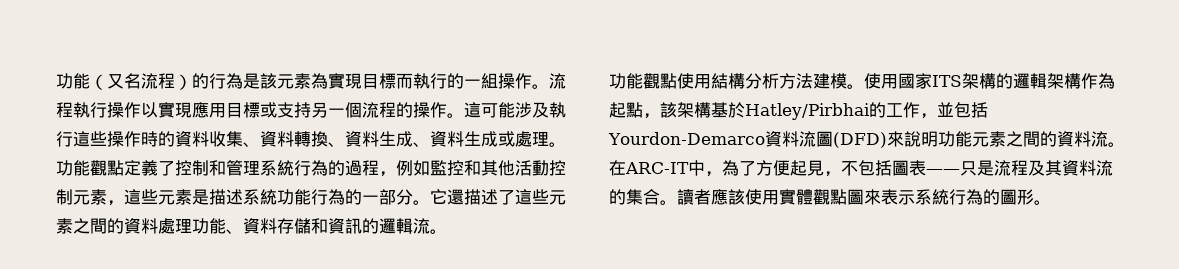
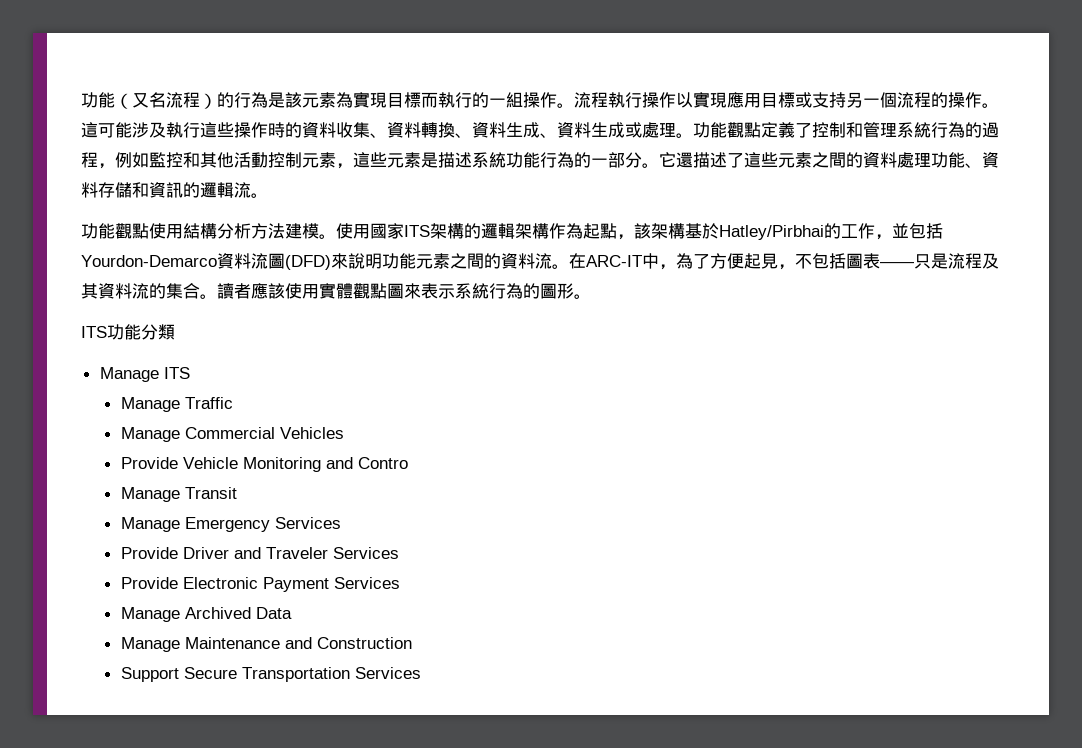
+ ITS功能分類
+ Manage ITS
+ Manage Traffic
+ Manage Commercial Vehicles
+ Provide Vehicle Monitoring and Contro
+ Manage Transit
+ Manage Emergency Services
+ Provide Driver and Traveler Services
+ Provide Electronic Payment Services
+ Manage Archived Data
+ Manage Maintenance and Construction
+ Support Secure Transportation Services

